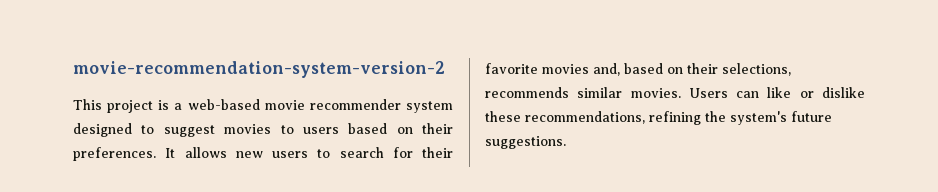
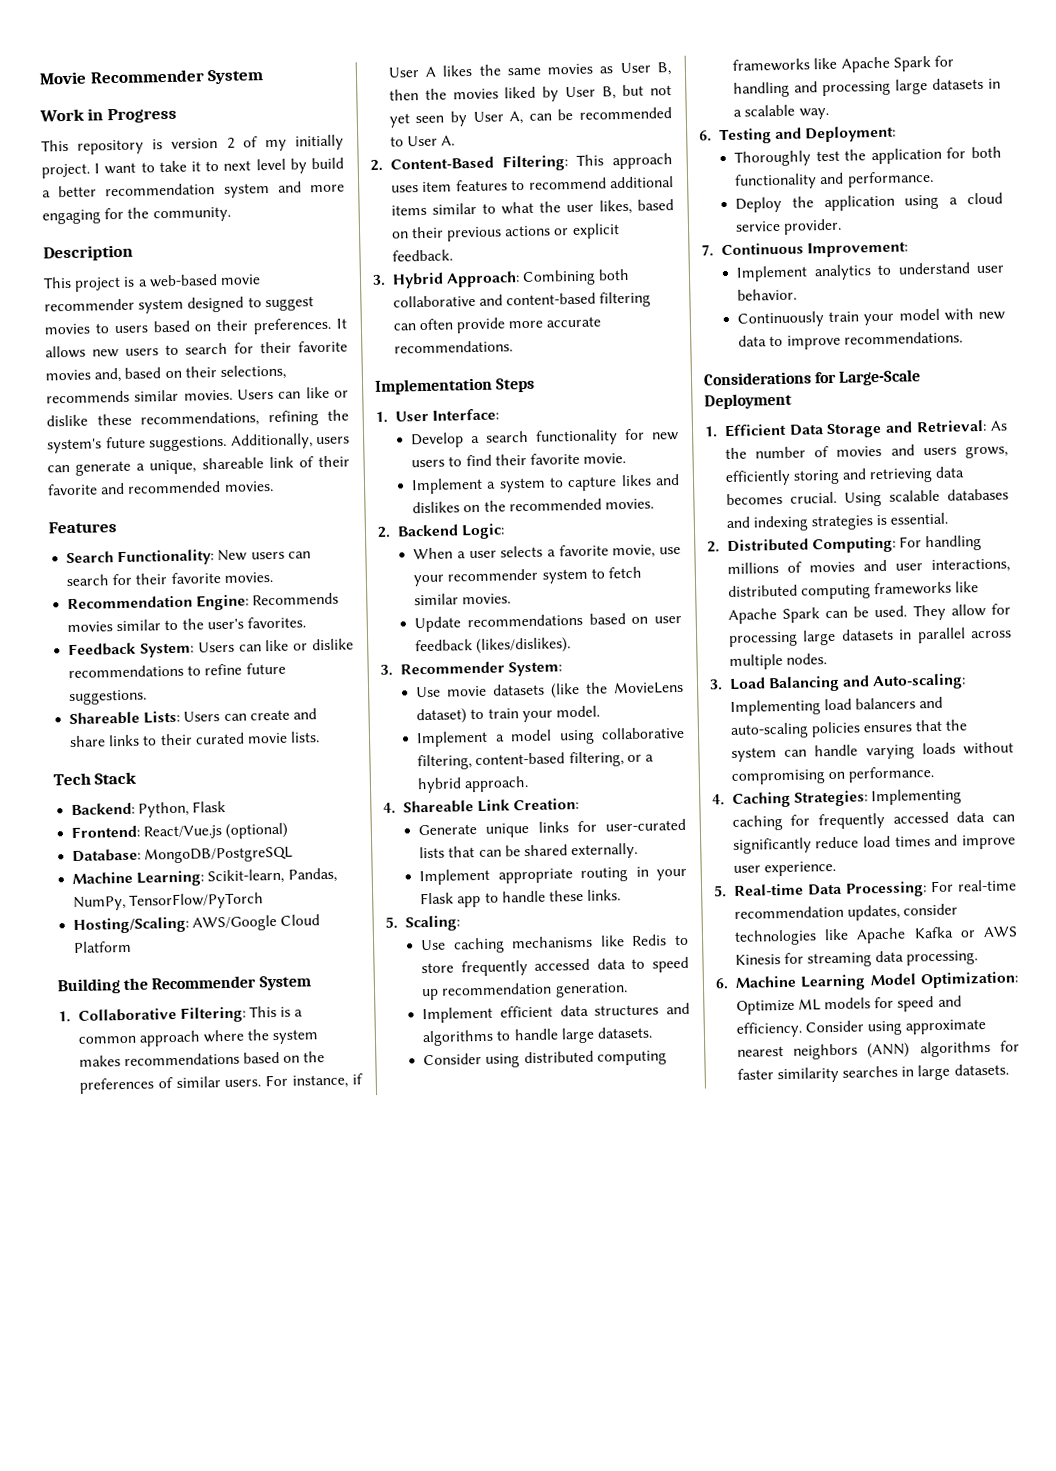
- movie-recommendation-system-version-2
+ Movie Recommender System
+ Work in Progress
+ This repository is version 2 of my initially project. I want to take it to next level by build a better recommendation system and more engaging for the community.
+ Description
+ Additionally, users can generate a unique, shareable link of their favorite and recommended movies.
+ Features
+ Search Functionality: New users can search for their favorite movies.
+ Recommendation Engine: Recommends movies similar to the user's favorites.
+ Feedback System: Users can like or dislike recommendations to refine future suggestions.
+ Shareable Lists: Users can create and share links to their curated movie lists.
+ Tech Stack
+ Backend: Python, Flask
+ Frontend: React/Vue.js (optional)
+ Database: MongoDB/PostgreSQL
+ Machine Learning: Scikit-learn, Pandas, NumPy, TensorFlow/PyTorch
+ Hosting/Scaling: AWS/Google Cloud Platform
+ Building the Recommender System
+ 1. Collaborative Filtering: This is a common approach where the system makes recommendations based on the preferences of similar users. For instance, if User A likes the same movies as User B, then the movies liked by User B, but not yet seen by User A, can be recommended to User A.
+ 2. Content-Based Filtering: This approach uses item features to recommend additional items similar to what the user likes, based on their previous actions or explicit feedback.
+ 3. Hybrid Approach: Combining both collaborative and content-based filtering can often provide more accurate recommendations.
+ Implementation Steps
+ 1. User Interface:
+ Develop a search functionality for new users to find their favorite movie.
+ Implement a system to capture likes and dislikes on the recommended movies.
+ 2. Backend Logic:
+ When a user selects a favorite movie, use your recommender system to fetch similar movies.
+ Update recommendations based on user feedback (likes/dislikes).
+ 3. Recommender System:
+ Use movie datasets (like the MovieLens dataset) to train your model.
+ Implement a model using collaborative filtering, content-based filtering, or a hybrid approach.
+ 4. Shareable Link Creation:
+ Generate unique links for user-curated lists that can be shared externally.
+ Implement appropriate routing in your Flask app to handle these links.
+ 5. Scaling:
+ Use caching mechanisms like Redis to store frequently accessed data to speed up recommendation generation.
+ Implement efficient data structures and algorithms to handle large datasets.
+ Consider using distributed computing frameworks like Apache Spark for handling and processing large datasets in a scalable way.
+ 6. Testing and Deployment:
+ Thoroughly test the application for both functionality and performance.
+ Deploy the application using a cloud service provider.
+ 7. Continuous Improvement:
+ Implement analytics to understand user behavior.
+ Continuously train your model with new data to improve recommendations.
+ Considerations for Large-Scale Deployment
+ 1. Efficient Data Storage and Retrieval: As the number of movies and users grows, efficiently storing and retrieving data becomes crucial. Using scalable databases and indexing strategies is essential.
+ 2. Distributed Computing: For handling millions of movies and user interactions, distributed computing frameworks like Apache Spark can be used. They allow for processing large datasets in parallel across multiple nodes.
+ 3. Load Balancing and Auto-scaling: Implementing load balancers and auto-scaling policies ensures that the system can handle varying loads without compromising on performance.
+ 4. Caching Strategies: Implementing caching for frequently accessed data can significantly reduce load times and improve user experience.
+ 5. Real-time Data Processing: For real-time recommendation updates, consider technologies like Apache Kafka or AWS Kinesis for streaming data processing.
+ 6. Machine Learning Model Optimization: Optimize ML models for speed and efficiency. Consider using approximate nearest neighbors (ANN) algorithms for faster similarity searches in large datasets.

